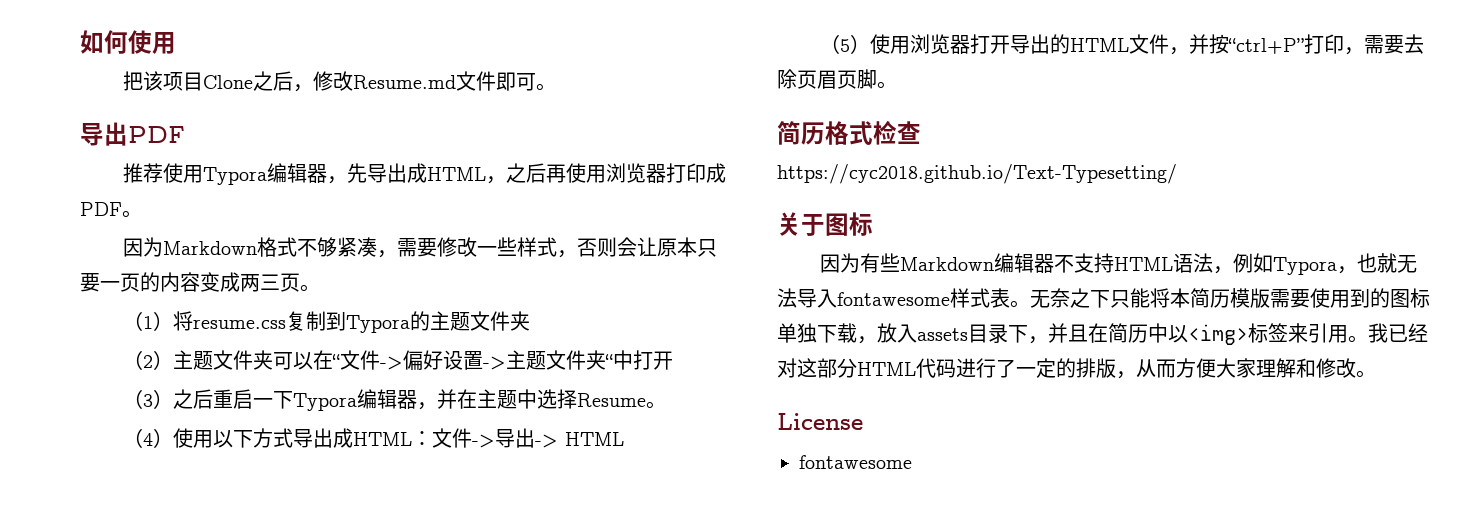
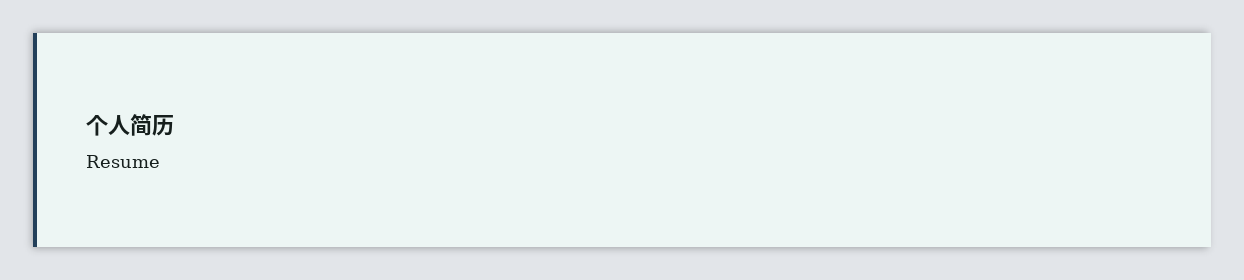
- 如何使用
- 把该项目Clone之后，修改Resume.md文件即可。
- 导出PDF
- 推荐使用Typora编辑器，先导出成HTML，之后再使用浏览器打印成PDF。
- 因为Markdown格式不够紧凑，需要修改一些样式，否则会让原本只要一页的内容变成两三页。
- （1）将resume.css复制到Typora的主题文件夹
- （2）主题文件夹可以在“文件->偏好设置->主题文件夹“中打开
- （3）之后重启一下Typora编辑器，并在主题中选择Resume。
- （4）使用以下方式导出成HTML：文件->导出-> HTML
- （5）使用浏览器打开导出的HTML文件，并按“ctrl+P”打印，需要去除页眉页脚。
- 简历格式检查
- https://cyc2018.github.io/Text-Typesetting/
- 关于图标
- 因为有些Markdown编辑器不支持HTML语法，例如Typora，也就无法导入fontawesome样式表。无奈之下只能将本简历模版需要使用到的图标单独下载，放入assets目录下，并且在简历中以<img>标签来引用。我已经对这部分HTML代码进行了一定的排版，从而方便大家理解和修改。
- License
- fontawesome
+ 个人简历
+ Resume

